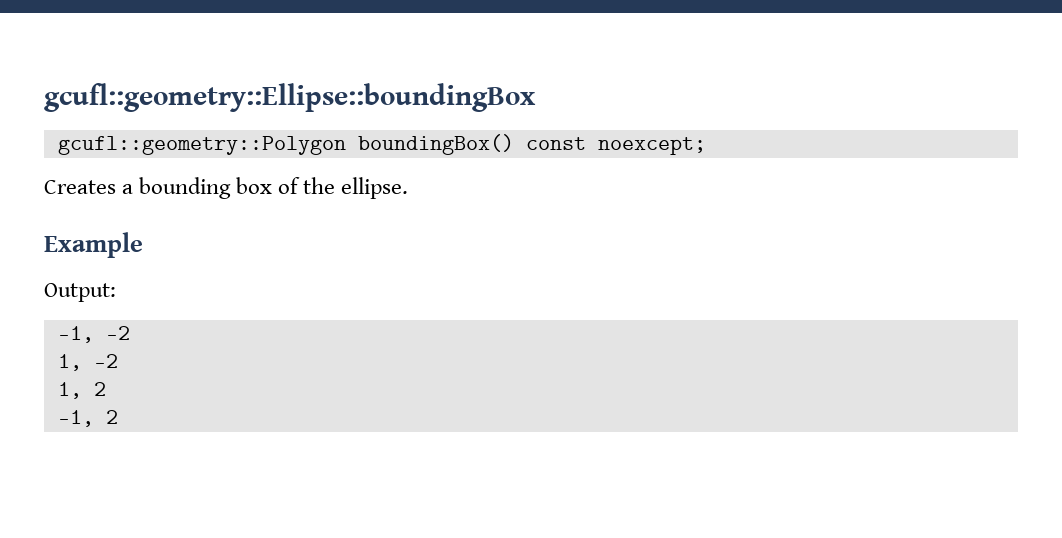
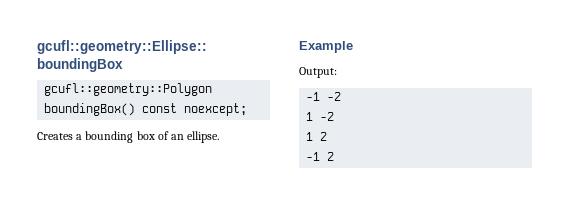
- Creates a bounding box of the ellipse.
+ Creates a bounding box of an ellipse.
- -1, -2
- 1, -2
- 1, 2
+ -1 -2
+ 1 -2
+ 1 2
- -1, 2
+ -1 2

